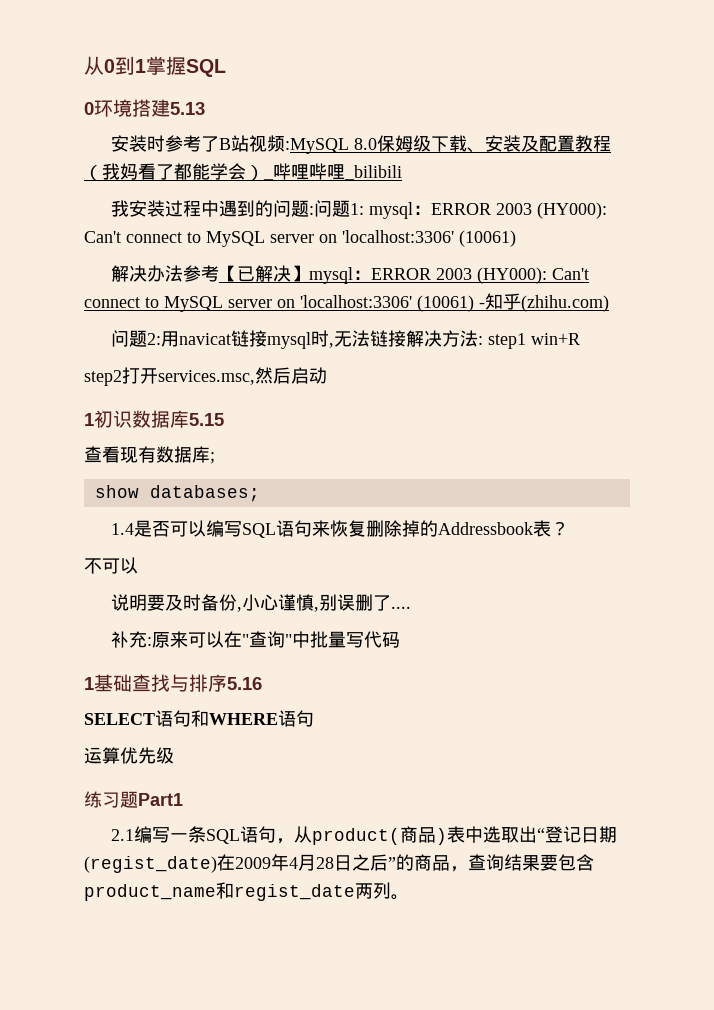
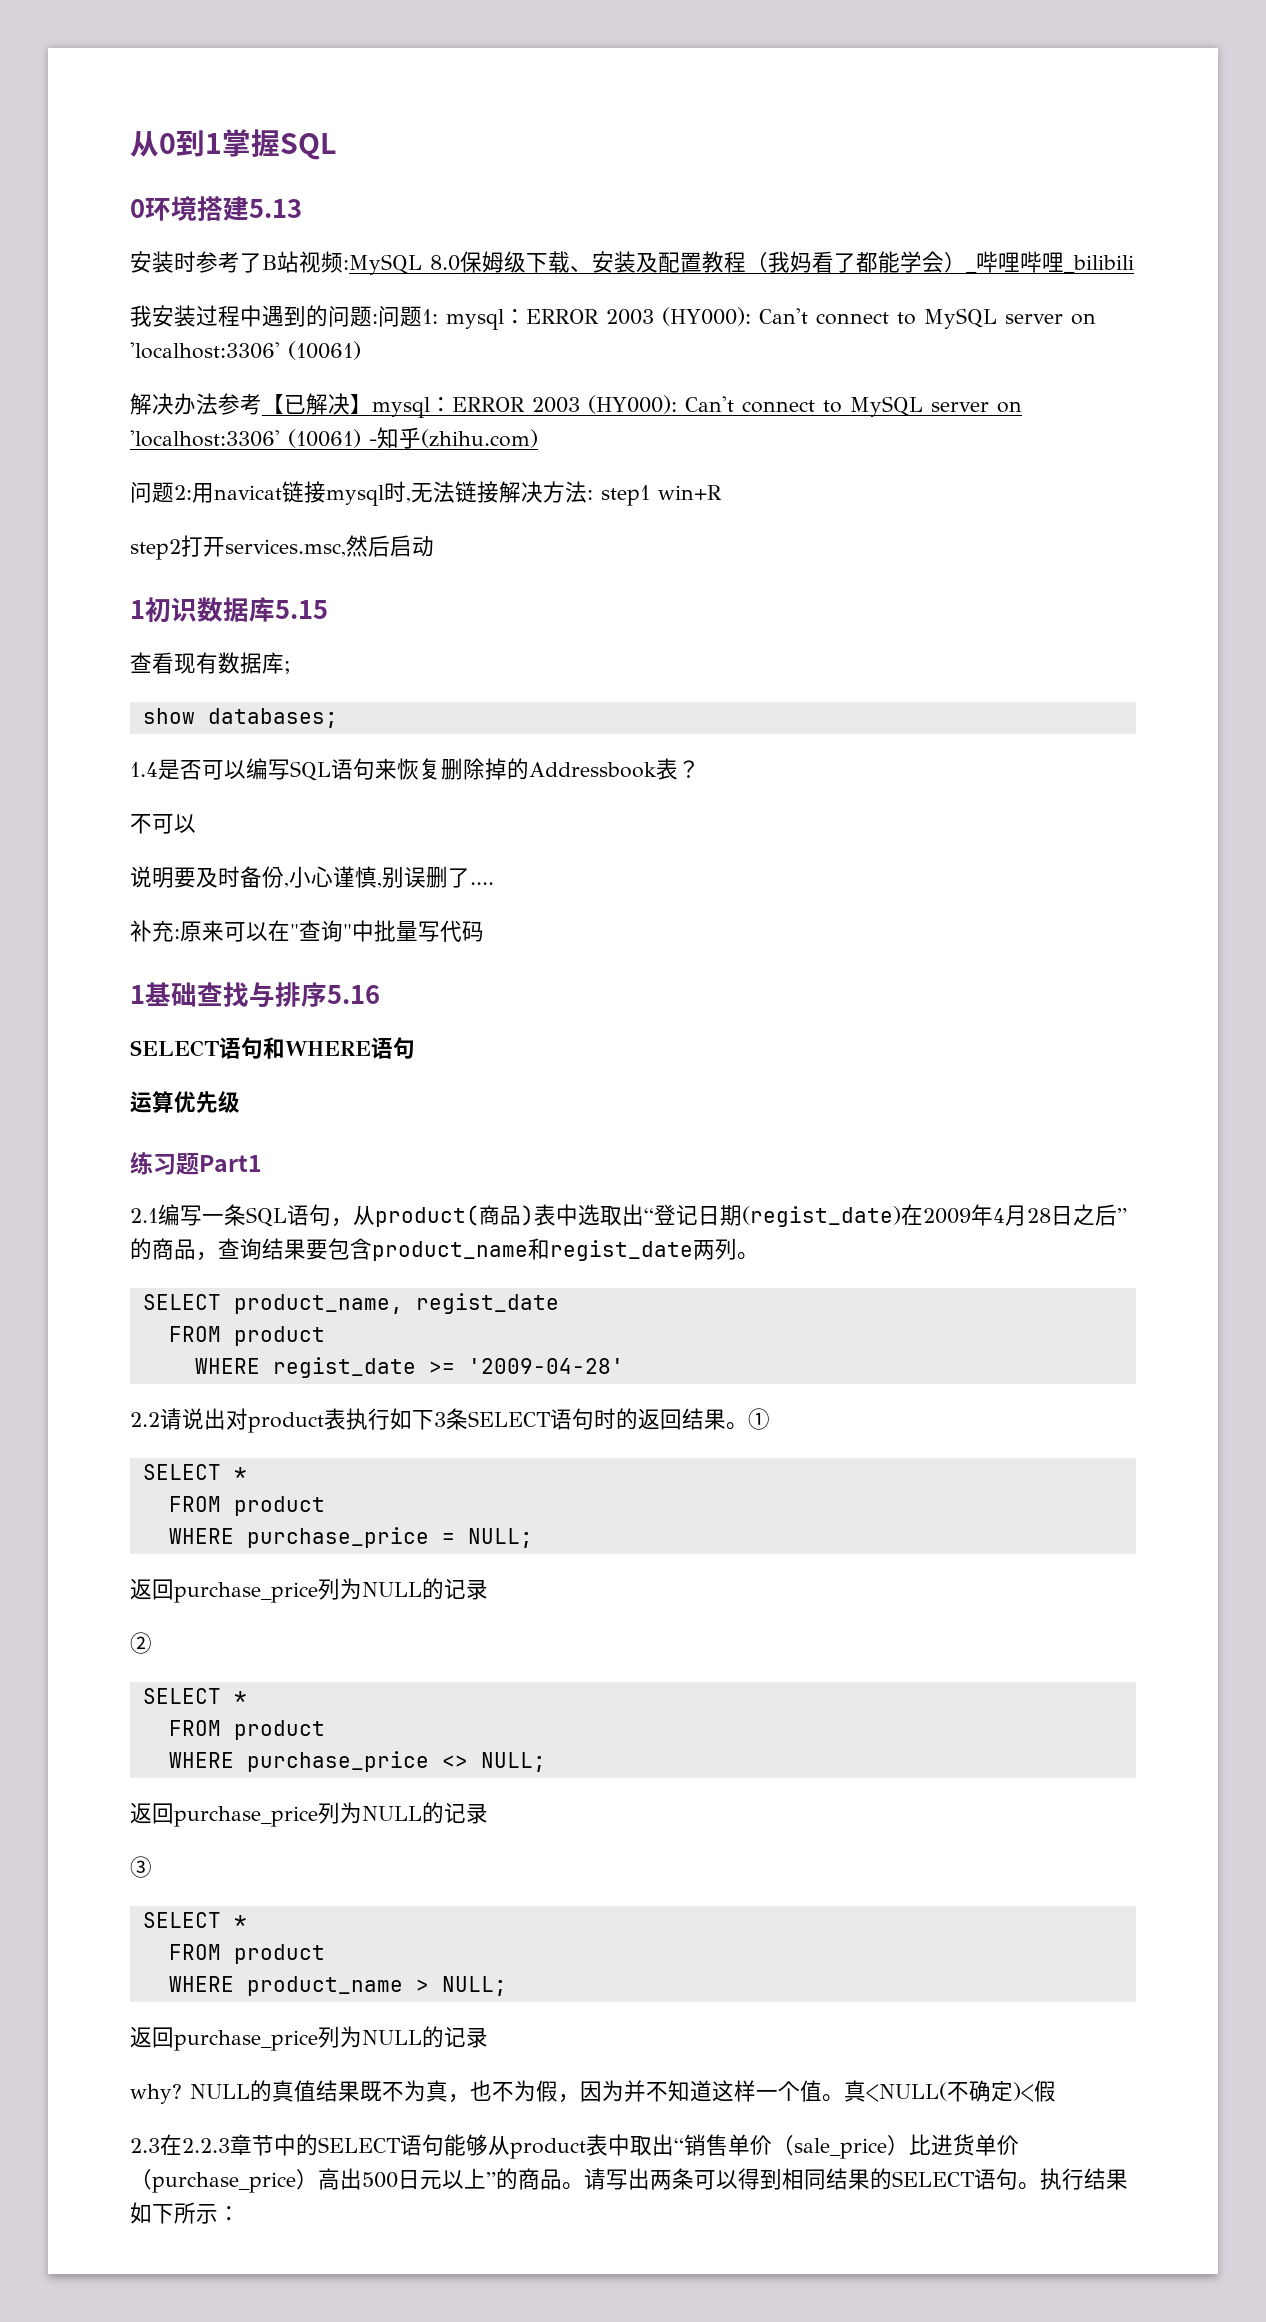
+ SELECT product_name, regist_date
+ FROM product
+ WHERE regist_date >= '2009-04-28'
+ 2.2请说出对product表执行如下3条SELECT语句时的返回结果。①
+ SELECT *
+ FROM product
+ WHERE purchase_price = NULL;
+ 返回purchase_price列为NULL的记录
+ ②
+ SELECT *
+ FROM product
+ WHERE purchase_price <> NULL;
+ 返回purchase_price列为NULL的记录
+ ③
+ SELECT *
+ FROM product
+ WHERE product_name > NULL;
+ 返回purchase_price列为NULL的记录
+ why? NULL的真值结果既不为真，也不为假，因为并不知道这样一个值。真<NULL(不确定)<假
+ 2.3在2.2.3章节中的SELECT语句能够从product表中取出“销售单价（sale_price）比进货单价（purchase_price）高出500日元以上”的商品。请写出两条可以得到相同结果的SELECT语句。执行结果如下所示：

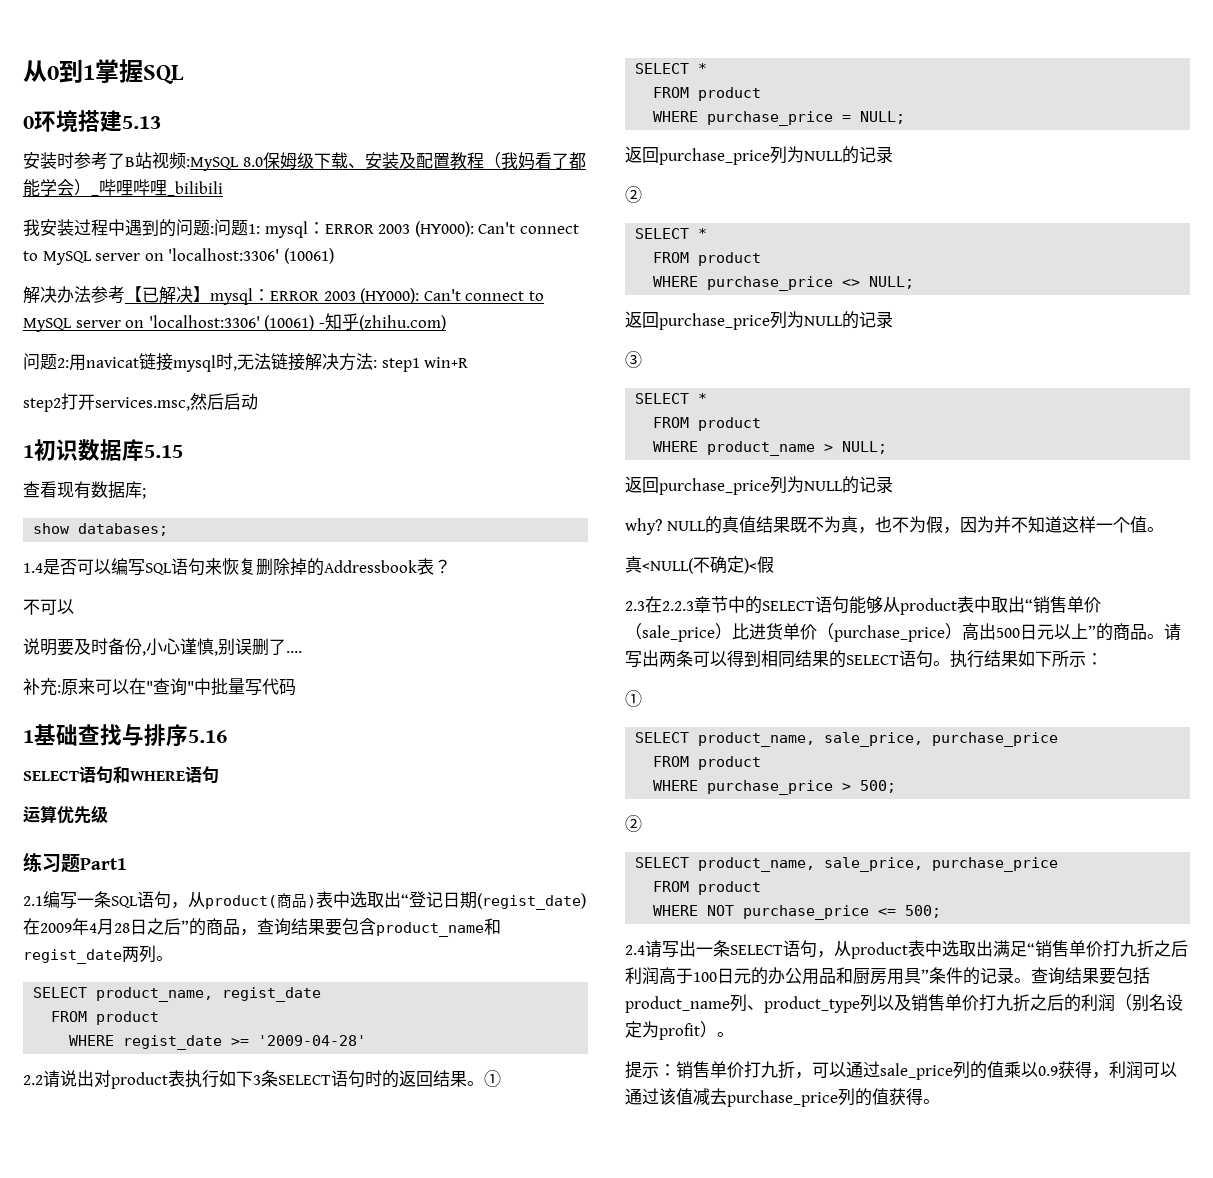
- NULL的真值结果既不为真，也不为假，因为并不知道这样一个值。真<NULL(不确定)<假
+ NULL的真值结果既不为真，也不为假，因为并不知道这样一个值。
+ 真<NULL(不确定)<假
  执行结果如下所示：
+ ①
+ SELECT product_name, sale_price, purchase_price
+ FROM product
+ WHERE purchase_price > 500;
+ ②
+ SELECT product_name, sale_price, purchase_price
+ FROM product
+ WHERE NOT purchase_price <= 500;
+ 2.4请写出一条SELECT语句，从product表中选取出满足“销售单价打九折之后利润高于100日元的办公用品和厨房用具”条件的记录。查询结果要包括product_name列、product_type列以及销售单价打九折之后的利润（别名设定为profit）。
+ 提示：销售单价打九折，可以通过sale_price列的值乘以0.9获得，利润可以通过该值减去purchase_price列的值获得。

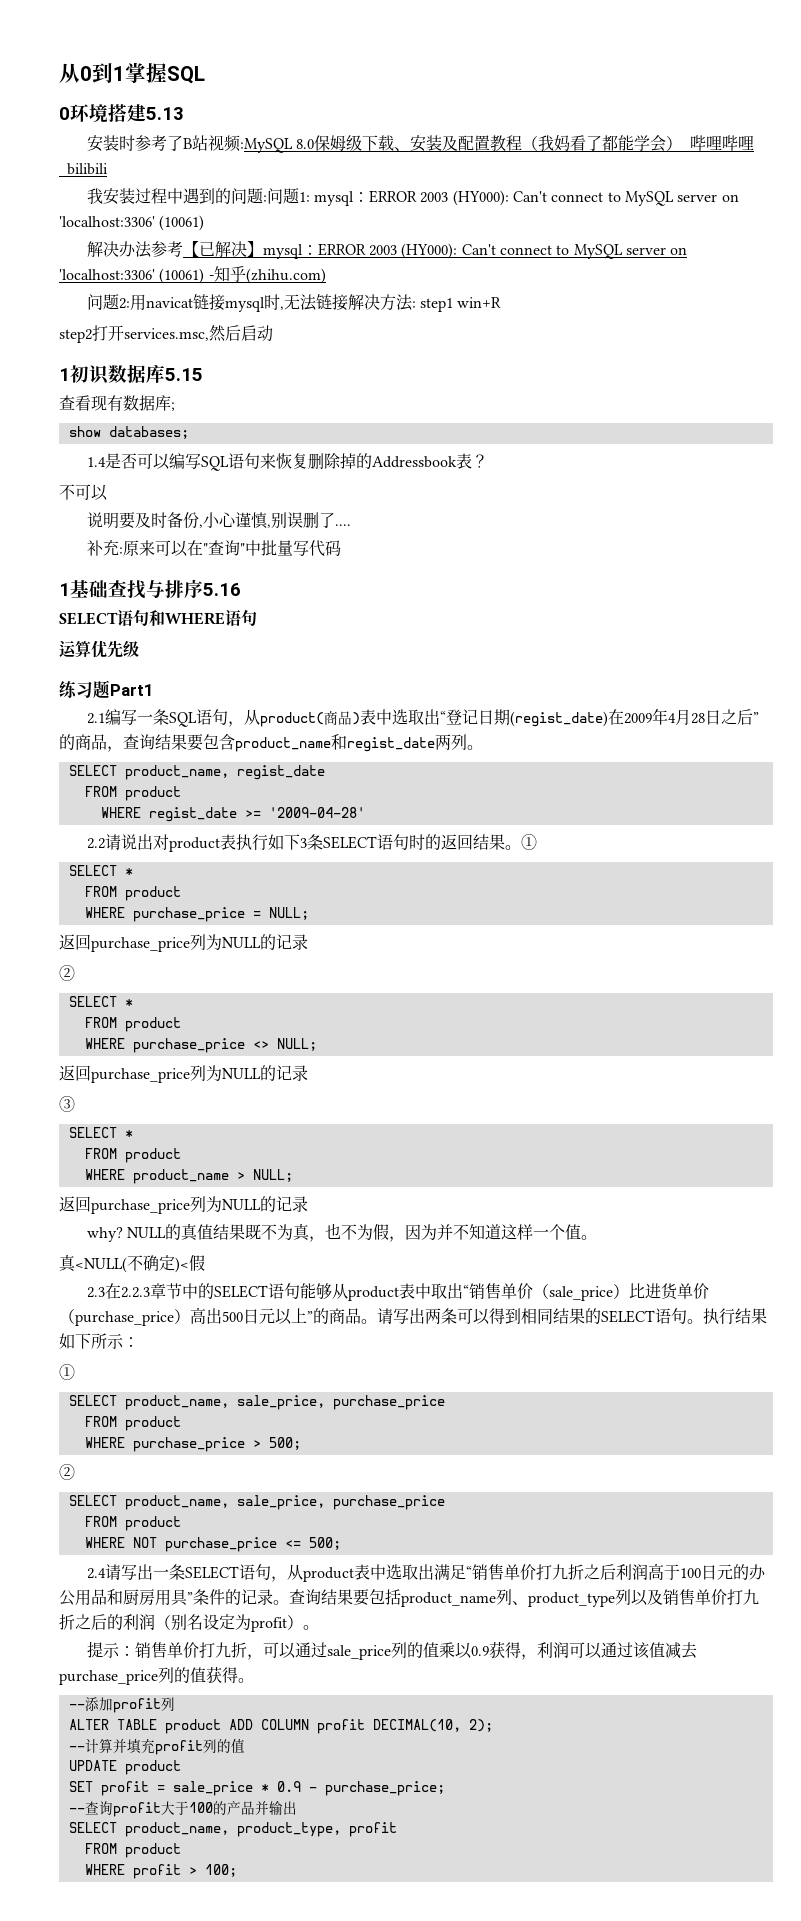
+ --添加profit列
+ ALTER TABLE product ADD COLUMN profit DECIMAL(10, 2);
+ --计算并填充profit列的值
+ UPDATE product
+ SET profit = sale_price * 0.9 - purchase_price;
+ --查询profit大于100的产品并输出
+ SELECT product_name, product_type, profit
+ FROM product
+ WHERE profit > 100;

